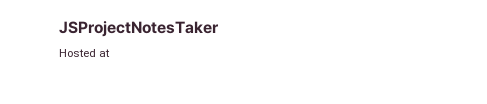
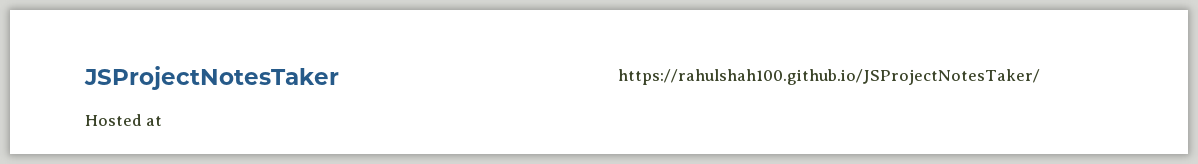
- Hosted at
+ Hosted at https://rahulshah100.github.io/JSProjectNotesTaker/

